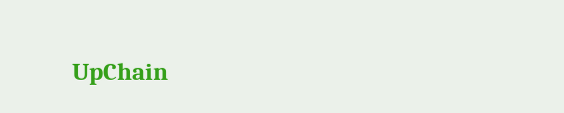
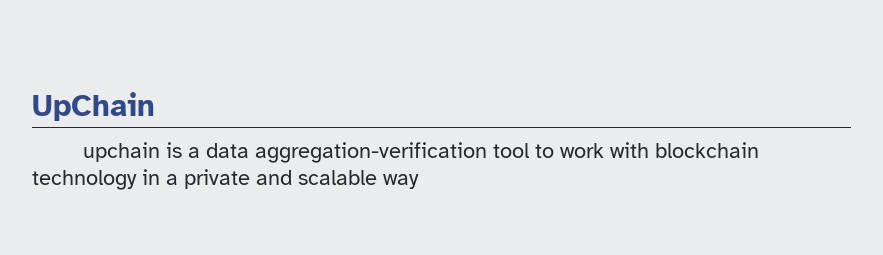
+ upchain is a data aggregation-verification tool to work with blockchain technology in a private and scalable way

